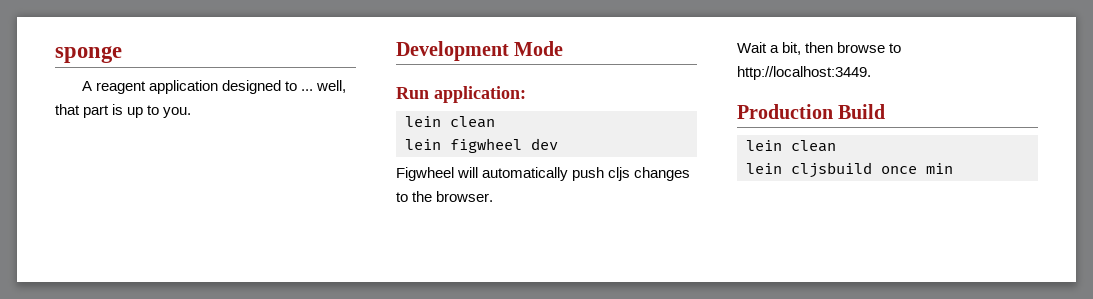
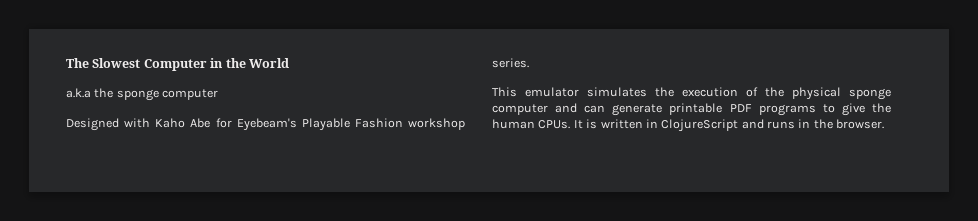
- sponge
- A reagent application designed to ... well, that part is up to you.
- Development Mode
- Run application:
- lein clean
- lein figwheel dev
- Figwheel will automatically push cljs changes to the browser.
- Wait a bit, then browse to http://localhost:3449.
- Production Build
- lein clean
- lein cljsbuild once min
+ The Slowest Computer in the World
+ a.k.a the sponge computer
+ Designed with Kaho Abe for Eyebeam's Playable Fashion workshop series.
+ This emulator simulates the execution of the physical sponge computer and can generate printable PDF programs to give the human CPUs. It is written in ClojureScript and runs in the browser.

